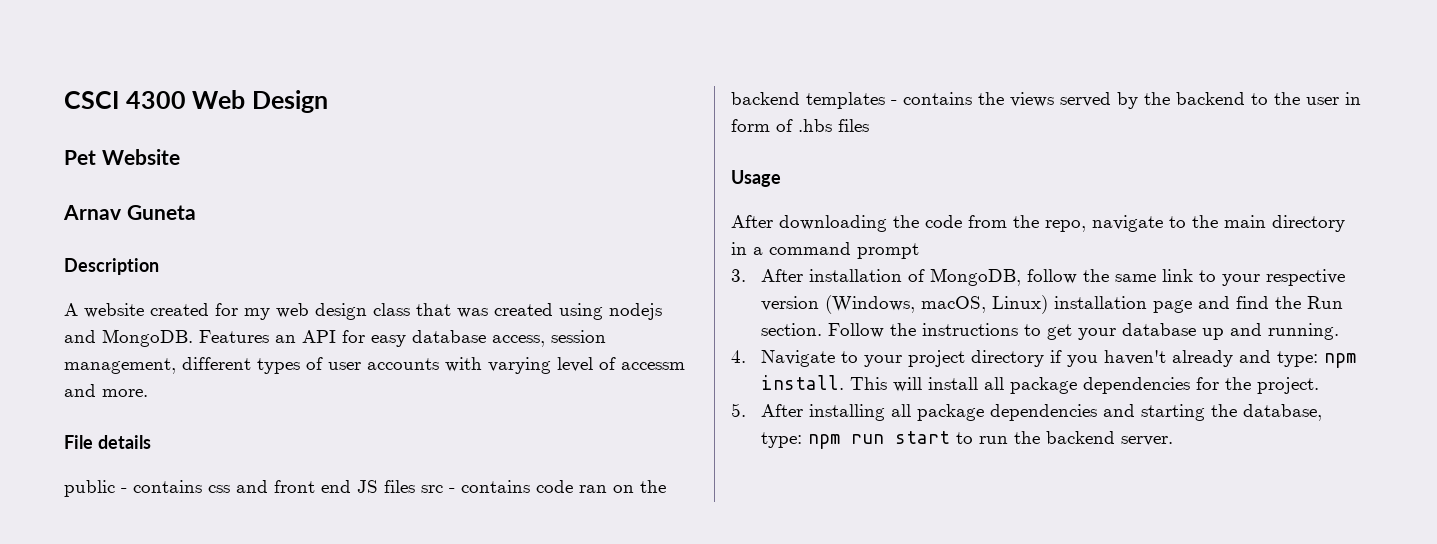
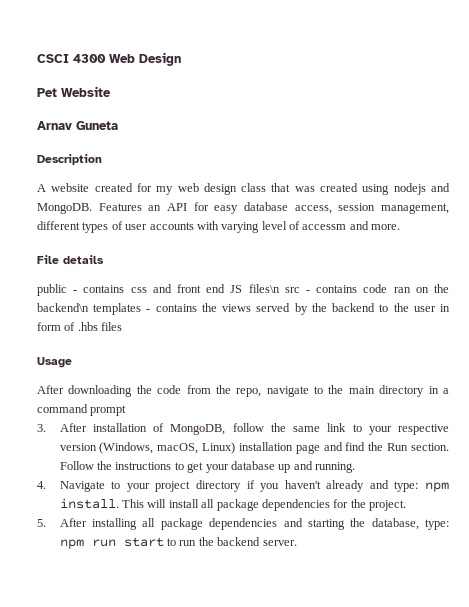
- public - contains css and front end JS files src - contains code ran on the backend templates - contains the views served by the backend to the user in form of .hbs files
+ public - contains css and front end JS files\n src - contains code ran on the backend\n templates - contains the views served by the backend to the user in form of .hbs files

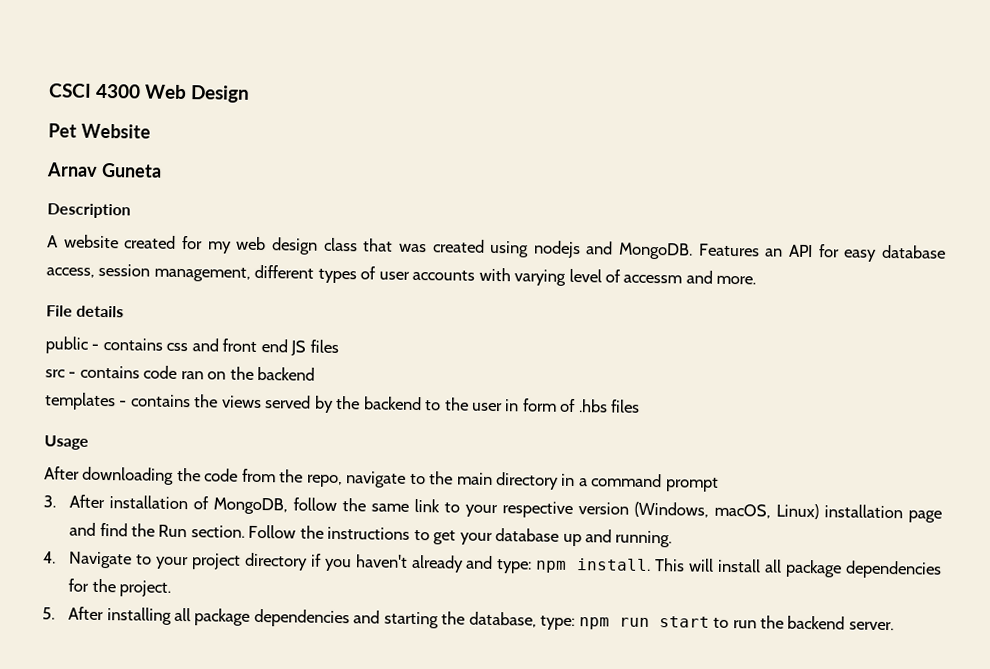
- public - contains css and front end JS files\n src - contains code ran on the backend\n templates - contains the views served by the backend to the user in form of .hbs files
+ public - contains css and front end JS files
+ src - contains code ran on the backend
+ templates - contains the views served by the backend to the user in form of .hbs files

